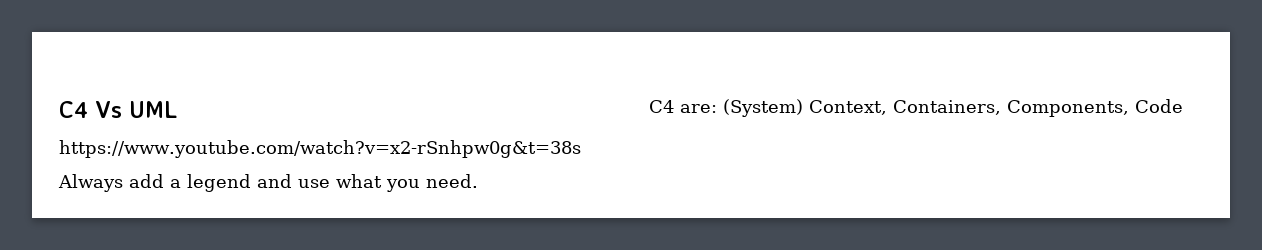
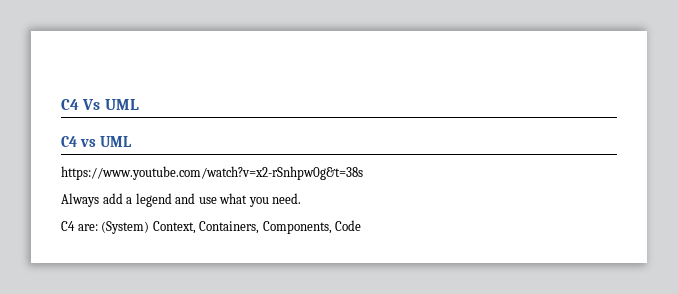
+ C4 vs UML

